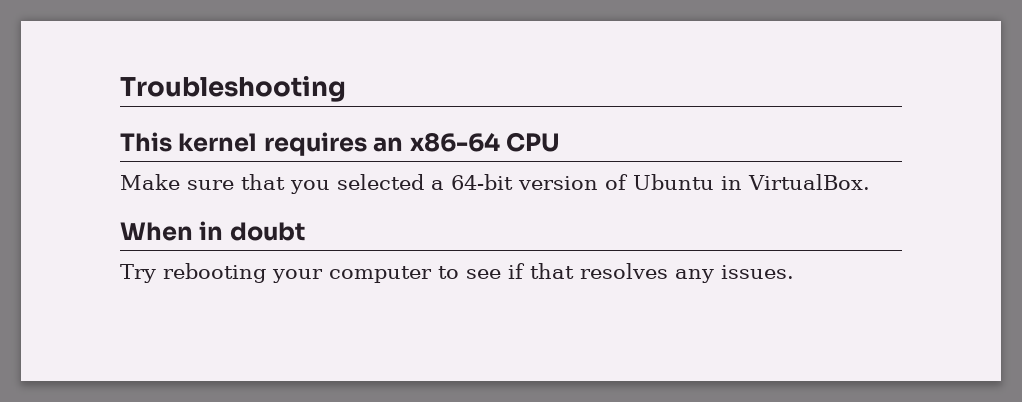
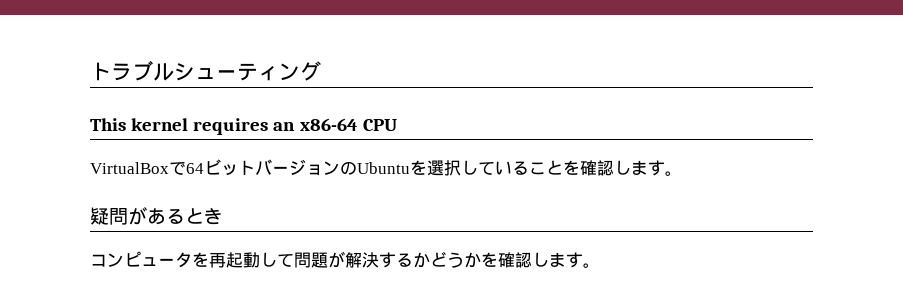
- Troubleshooting
+ トラブルシューティング
- Make sure that you selected a 64-bit version of Ubuntu in VirtualBox.
- When in doubt
- Try rebooting your computer to see if that resolves any issues.
+ VirtualBoxで64ビットバージョンのUbuntuを選択していることを確認します。
+ 疑問があるとき
+ コンピュータを再起動して問題が解決するかどうかを確認します。

